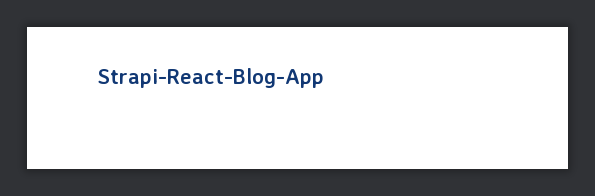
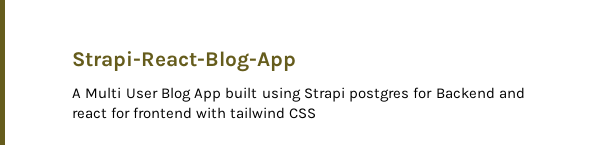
+ A Multi User Blog App built using Strapi postgres for Backend and react for frontend with tailwind CSS

